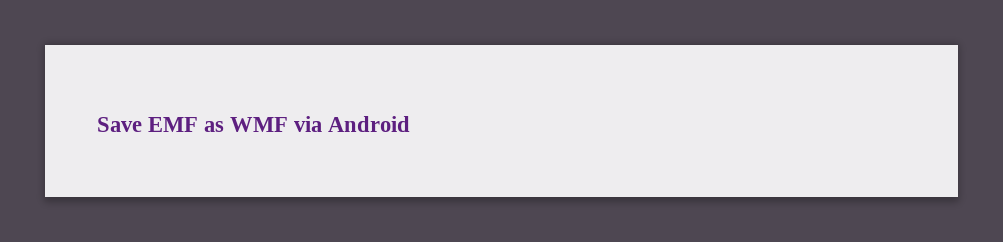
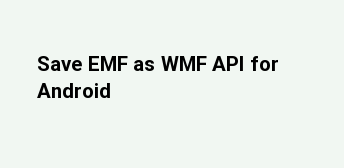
- Save EMF as WMF via Android
+ Save EMF as WMF API for Android

